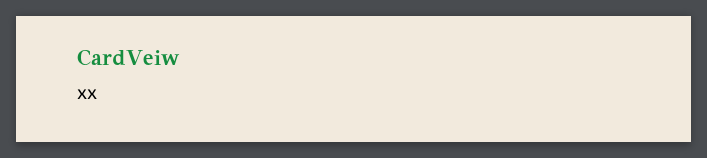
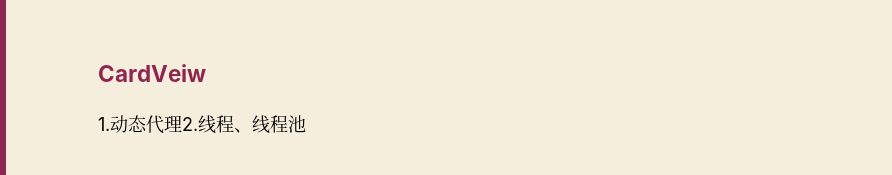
- xx
+ 1.动态代理2.线程、线程池

